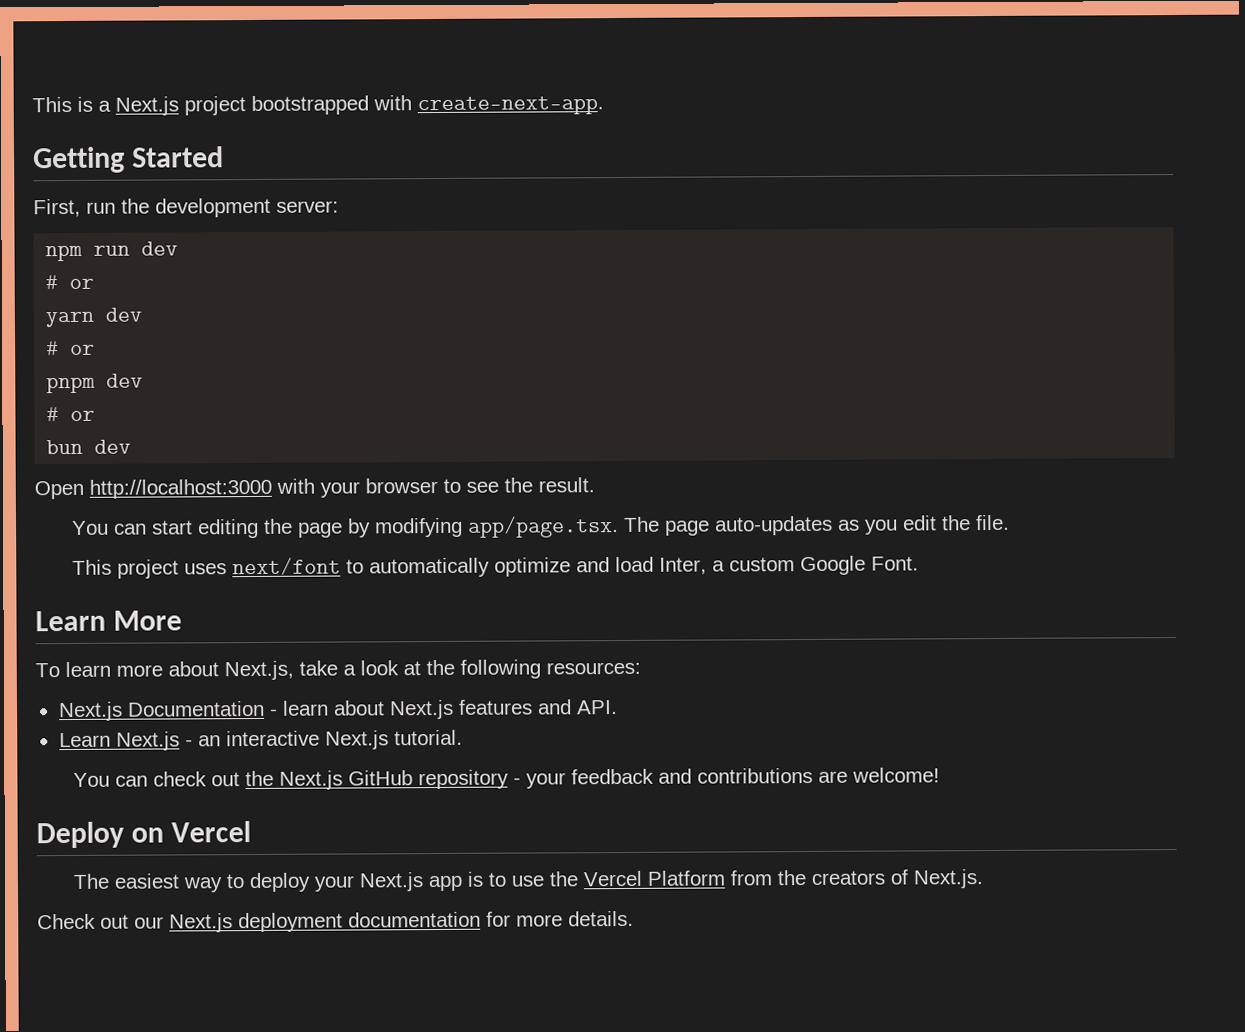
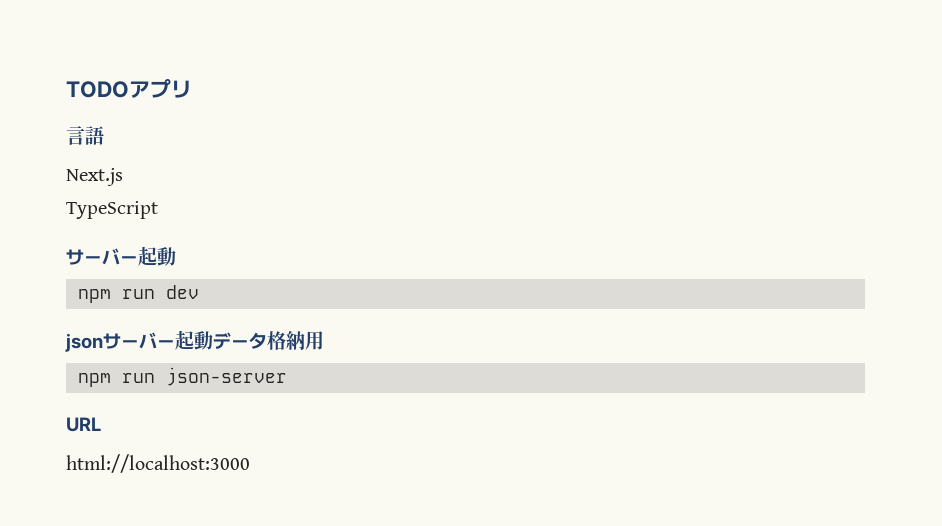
- This is a Next.js project bootstrapped with create-next-app.
- Getting Started
- First, run the development server:
+ TODOアプリ
+ 言語
+ Next.js
+ TypeScript
+ サーバー起動
  npm run dev
- # or
- yarn dev
- # or
- pnpm dev
- # or
- bun dev
- Open http://localhost:3000 with your browser to see the result.
- You can start editing the page by modifying app/page.tsx. The page auto-updates as you edit the file.
- This project uses next/font to automatically optimize and load Inter, a custom Google Font.
- Learn More
- To learn more about Next.js, take a look at the following resources:
- Next.js Documentation - learn about Next.js features and API.
- Learn Next.js - an interactive Next.js tutorial.
- You can check out the Next.js GitHub repository - your feedback and contributions are welcome!
- Deploy on Vercel
- The easiest way to deploy your Next.js app is to use the Vercel Platform from the creators of Next.js.
- Check out our Next.js deployment documentation for more details.
+ jsonサーバー起動データ格納用
+ npm run json-server
+ URL
+ html://localhost:3000

